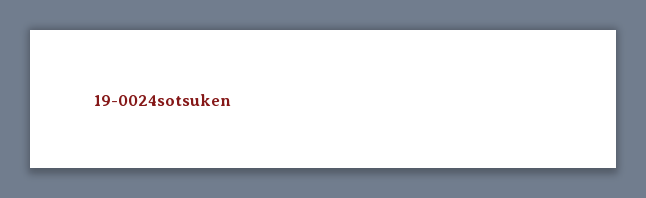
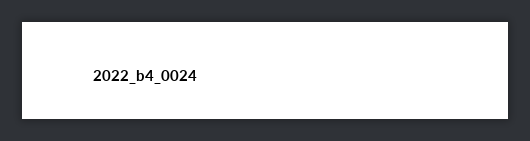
- 19-0024sotsuken
+ 2022_b4_0024

